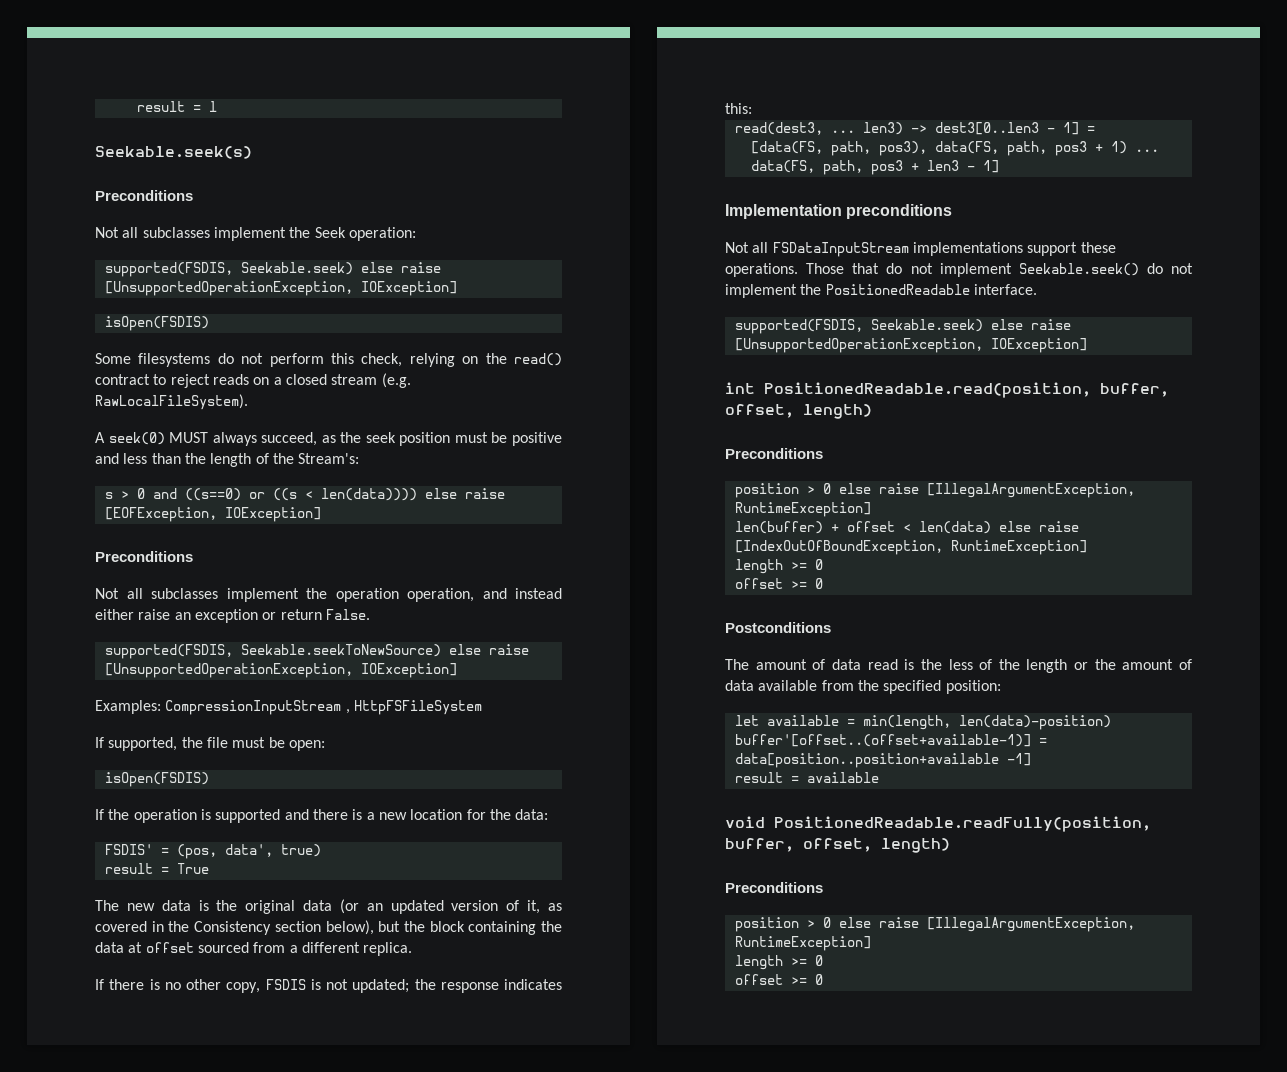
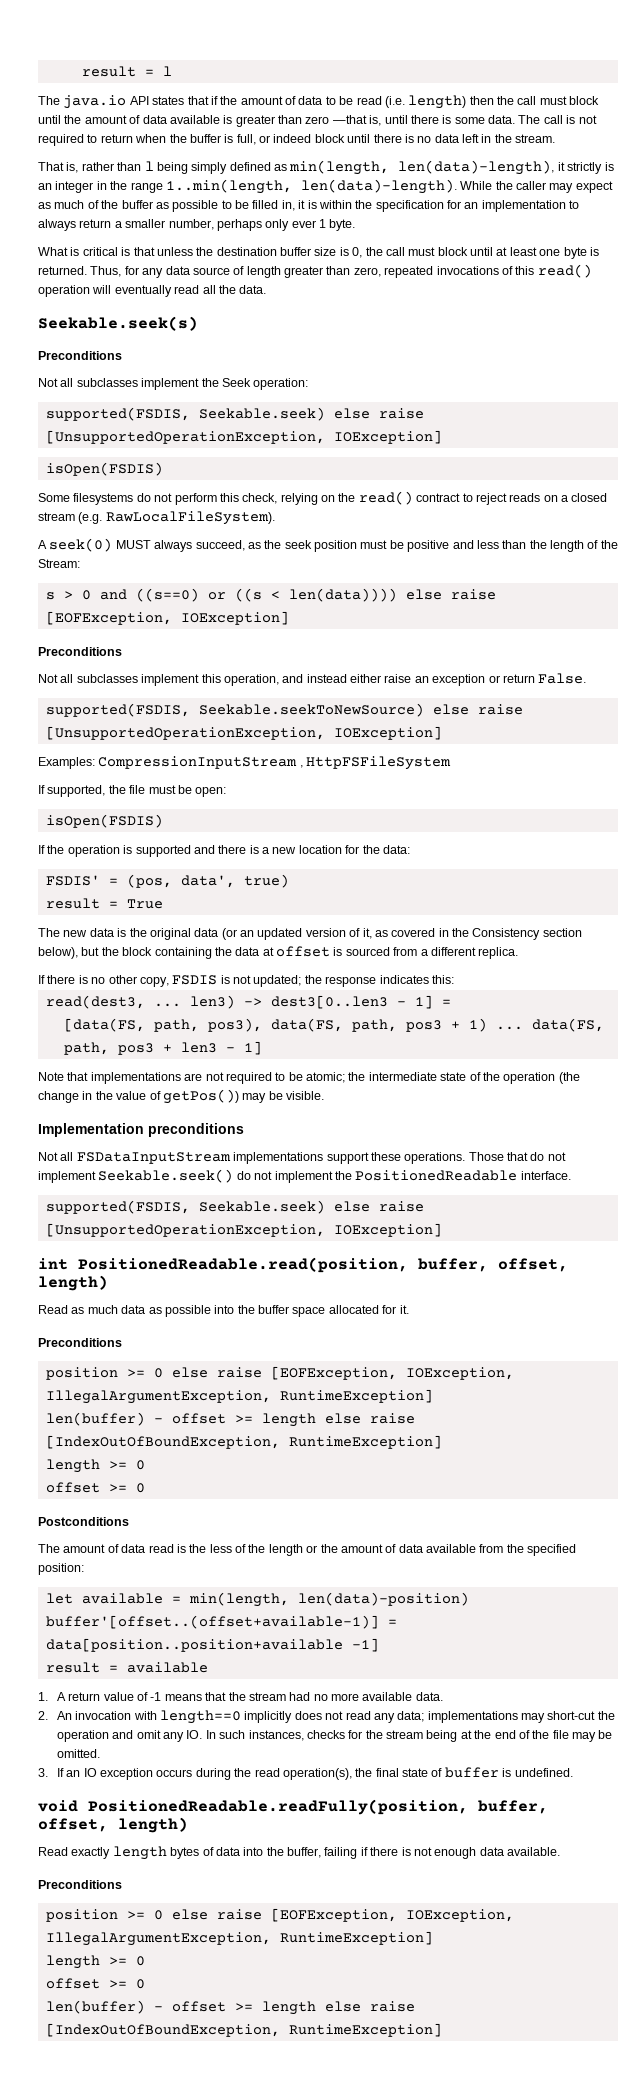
+ The java.io API states that if the amount of data to be read (i.e. length) then the call must block until the amount of data available is greater than zero —that is, until there is some data. The call is not required to return when the buffer is full, or indeed block until there is no data left in the stream.
+ That is, rather than l being simply defined as min(length, len(data)-length), it strictly is an integer in the range 1..min(length, len(data)-length). While the caller may expect as much of the buffer as possible to be filled in, it is within the specification for an implementation to always return a smaller number, perhaps only ever 1 byte.
+ What is critical is that unless the destination buffer size is 0, the call must block until at least one byte is returned. Thus, for any data source of length greater than zero, repeated invocations of this read() operation will eventually read all the data.
- A seek(0) MUST always succeed, as the seek position must be positive and less than the length of the Stream's:
+ A seek(0) MUST always succeed, as the seek position must be positive and less than the length of the Stream:
- Not all subclasses implement the operation operation, and instead either raise an exception or return False.
+ Not all subclasses implement this operation, and instead either raise an exception or return False.
- The new data is the original data (or an updated version of it, as covered in the Consistency section below), but the block containing the data at offset sourced from a different replica.
+ The new data is the original data (or an updated version of it, as covered in the Consistency section below), but the block containing the data at offset is sourced from a different replica.
+ Note that implementations are not required to be atomic; the intermediate state of the operation (the change in the value of getPos()) may be visible.
  int PositionedReadable.read(position, buffer, offset, length)
+ Read as much data as possible into the buffer space allocated for it.
  Preconditions
- position > 0 else raise [IllegalArgumentException, RuntimeException]
- len(buffer) + offset < len(data) else raise [IndexOutOfBoundException, RuntimeException]
+ position >= 0 else raise [EOFException, IOException, IllegalArgumentException, RuntimeException]
+ len(buffer) - offset >= length else raise [IndexOutOfBoundException, RuntimeException]
+ 1. A return value of -1 means that the stream had no more available data.
+ 2. An invocation with length==0 implicitly does not read any data; implementations may short-cut the operation and omit any IO. In such instances, checks for the stream being at the end of the file may be omitted.
+ 3. If an IO exception occurs during the read operation(s), the final state of buffer is undefined.
  void PositionedReadable.readFully(position, buffer, offset, length)
+ Read exactly length bytes of data into the buffer, failing if there is not enough data available.
  Preconditions
- position > 0 else raise [IllegalArgumentException, RuntimeException]
+ position >= 0 else raise [EOFException, IOException, IllegalArgumentException, RuntimeException]
  length >= 0
  offset >= 0
+ len(buffer) - offset >= length else raise [IndexOutOfBoundException, RuntimeException]

